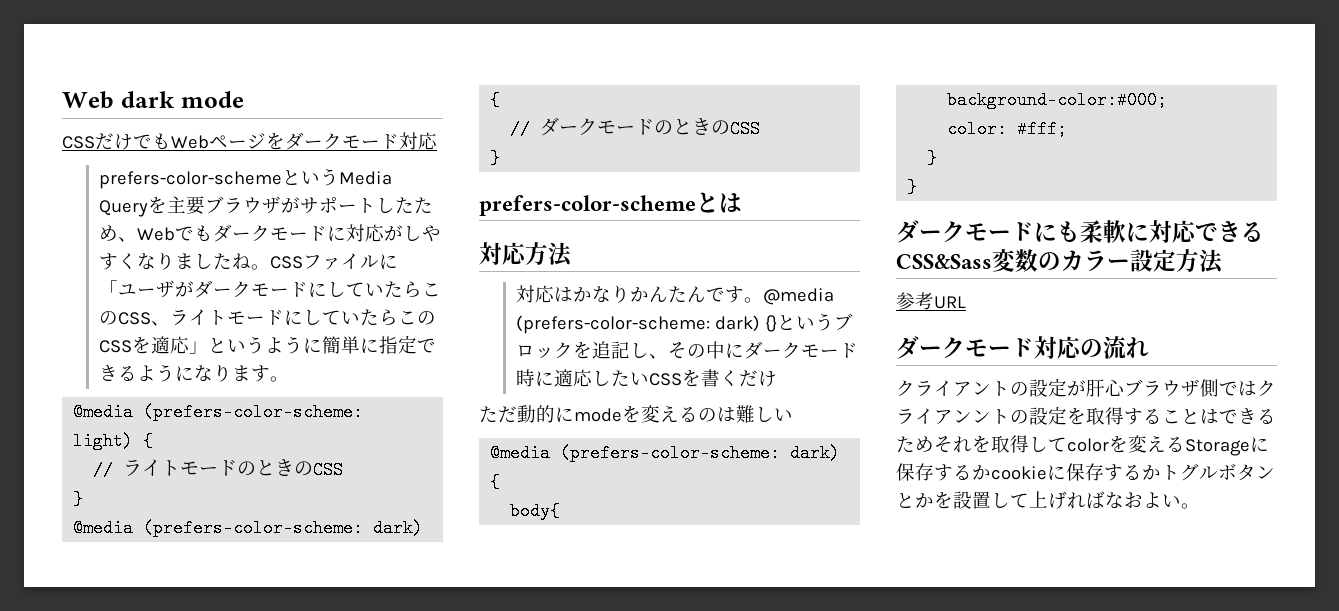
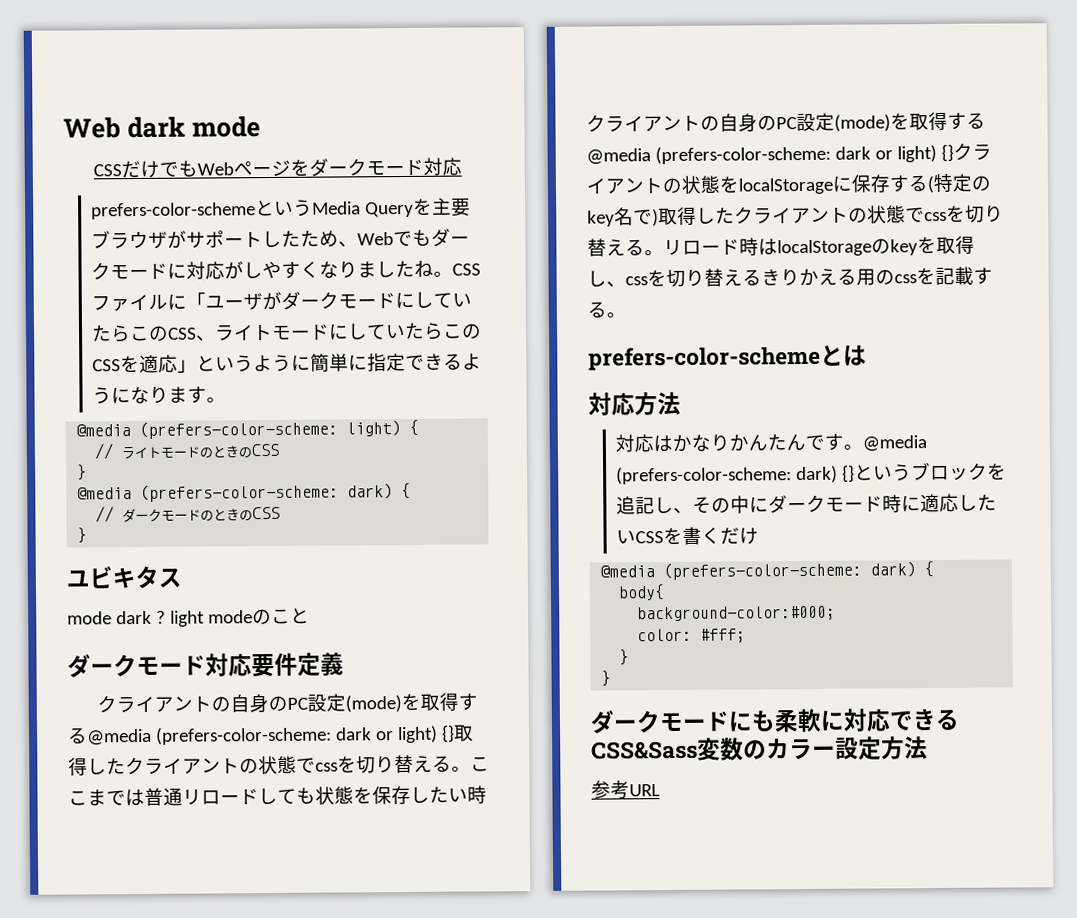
+ ユビキタス
+ mode dark ? light modeのこと
+ ダークモード対応要件定義
+ クライアントの自身のPC設定(mode)を取得する@media (prefers-color-scheme: dark or light) {}取得したクライアントの状態でcssを切り替える。ここまでは普通リロードしても状態を保存したい時クライアントの自身のPC設定(mode)を取得する@media (prefers-color-scheme: dark or light) {}クライアントの状態をlocalStorageに保存する(特定のkey名で)取得したクライアントの状態でcssを切り替える。リロード時はlocalStorageのkeyを取得し、cssを切り替えるきりかえる用のcssを記載する。
- ただ動的にmodeを変えるのは難しい
- ダークモード対応の流れ
- クライアントの設定が肝心ブラウザ側ではクライアンントの設定を取得することはできるためそれを取得してcolorを変えるStorageに保存するかcookieに保存するかトグルボタンとかを設置して上げればなおよい。

